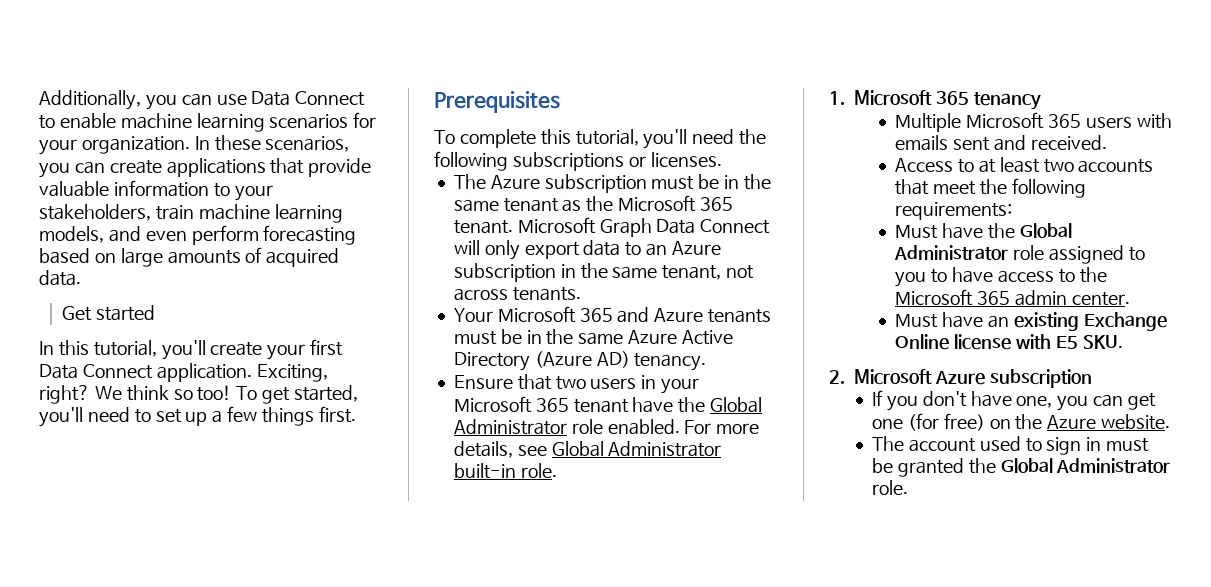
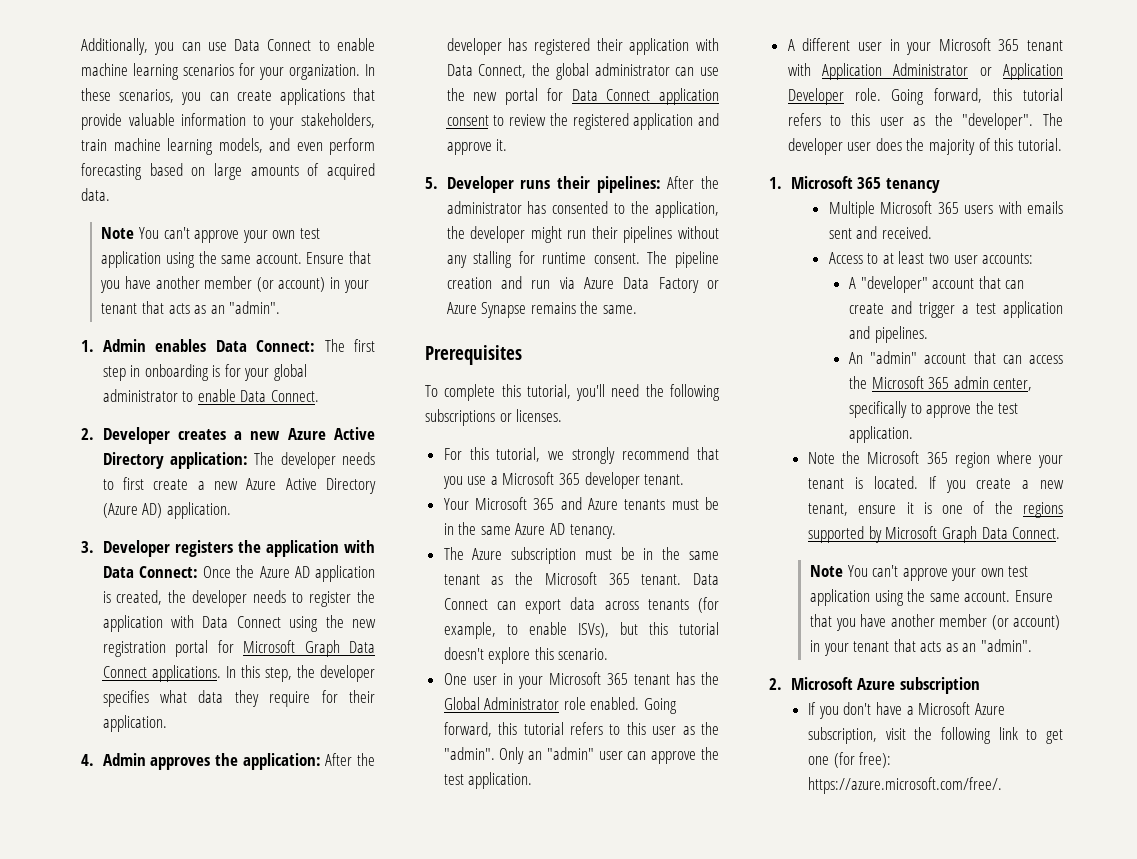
  In these scenarios, you can create applications that provide valuable information to your stakeholders, train machine learning models, and even perform forecasting based on large amounts of acquired data.
- Get started
- In this tutorial, you'll create your first Data Connect application. Exciting, right? We think so too! To get started, you'll need to set up a few things first.
+ Note You can't approve your own test application using the same account. Ensure that you have another member (or account) in your tenant that acts as an "admin".
+ 1. Admin enables Data Connect: The first step in onboarding is for your global administrator to enable Data Connect.
+ 2. Developer creates a new Azure Active Directory application: The developer needs to first create a new Azure Active Directory (Azure AD) application.
+ 3. Developer registers the application with Data Connect: Once the Azure AD application is created, the developer needs to register the application with Data Connect using the new registration portal for Microsoft Graph Data Connect applications. In this step, the developer specifies what data they require for their application.
+ 4. Admin approves the application: After the developer has registered their application with Data Connect, the global administrator can use the new portal for Data Connect application consent to review the registered application and approve it.
+ 5. Developer runs their pipelines: After the administrator has consented to the application, the developer might run their pipelines without any stalling for runtime consent. The pipeline creation and run via Azure Data Factory or Azure Synapse remains the same.
+ For this tutorial, we strongly recommend that you use a Microsoft 365 developer tenant.
+ Your Microsoft 365 and Azure tenants must be in the same Azure AD tenancy.
- Microsoft Graph Data Connect will only export data to an Azure subscription in the same tenant, not across tenants.
- Your Microsoft 365 and Azure tenants must be in the same Azure Active Directory (Azure AD) tenancy.
- Ensure that two users in your Microsoft 365 tenant have the Global Administrator role enabled.
+ Data Connect can export data across tenants (for example, to enable ISVs), but this tutorial doesn't explore this scenario.
+ One user in your Microsoft 365 tenant has the Global Administrator role enabled.
- For more details, see Global Administrator built-in role.
+ Going forward, this tutorial refers to this user as the "admin". Only an "admin" user can approve the test application.
+ A different user in your Microsoft 365 tenant with Application Administrator or Application Developer role. Going forward, this tutorial refers to this user as the "developer". The developer user does the majority of this tutorial.
- Access to at least two accounts that meet the following requirements:
- Must have the Global Administrator role assigned to you to have access to the Microsoft 365 admin center.
- Must have an existing Exchange Online license with E5 SKU.
+ Access to at least two user accounts:
+ A "developer" account that can create and trigger a test application and pipelines.
+ An "admin" account that can access the Microsoft 365 admin center, specifically to approve the test application.
+ Note the Microsoft 365 region where your tenant is located. If you create a new tenant, ensure it is one of the regions supported by Microsoft Graph Data Connect.
+ Note You can't approve your own test application using the same account. Ensure that you have another member (or account) in your tenant that acts as an "admin".
- If you don't have one, you can get one (for free) on the Azure website.
- The account used to sign in must be granted the Global Administrator role.
+ If you don't have a Microsoft Azure subscription, visit the following link to get one (for free): https://azure.microsoft.com/free/.

